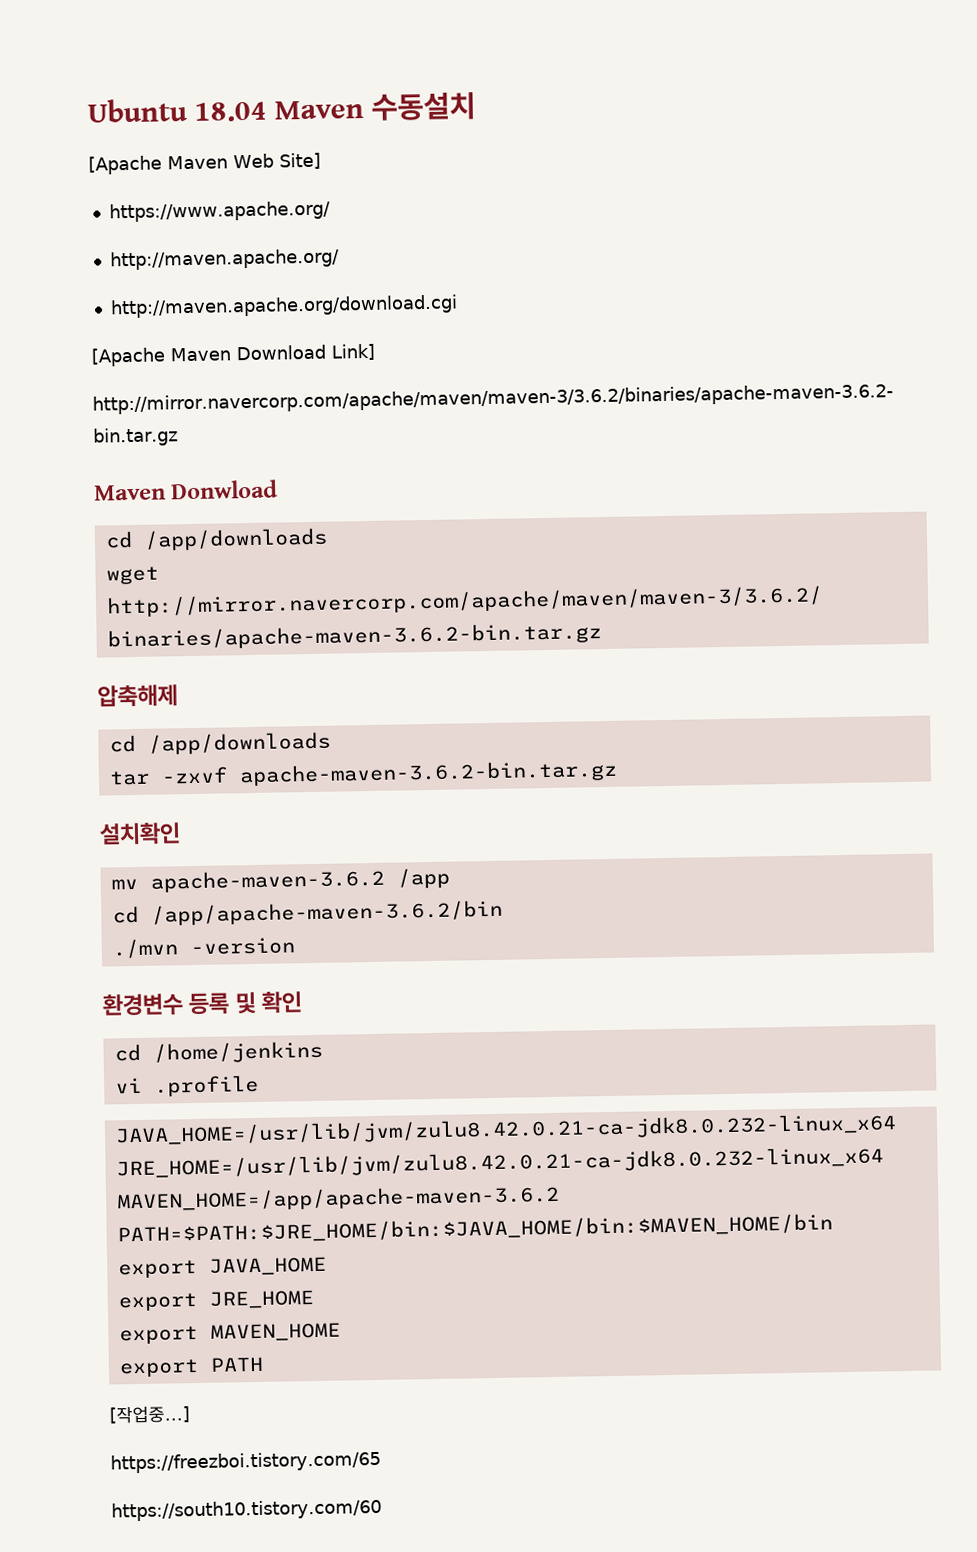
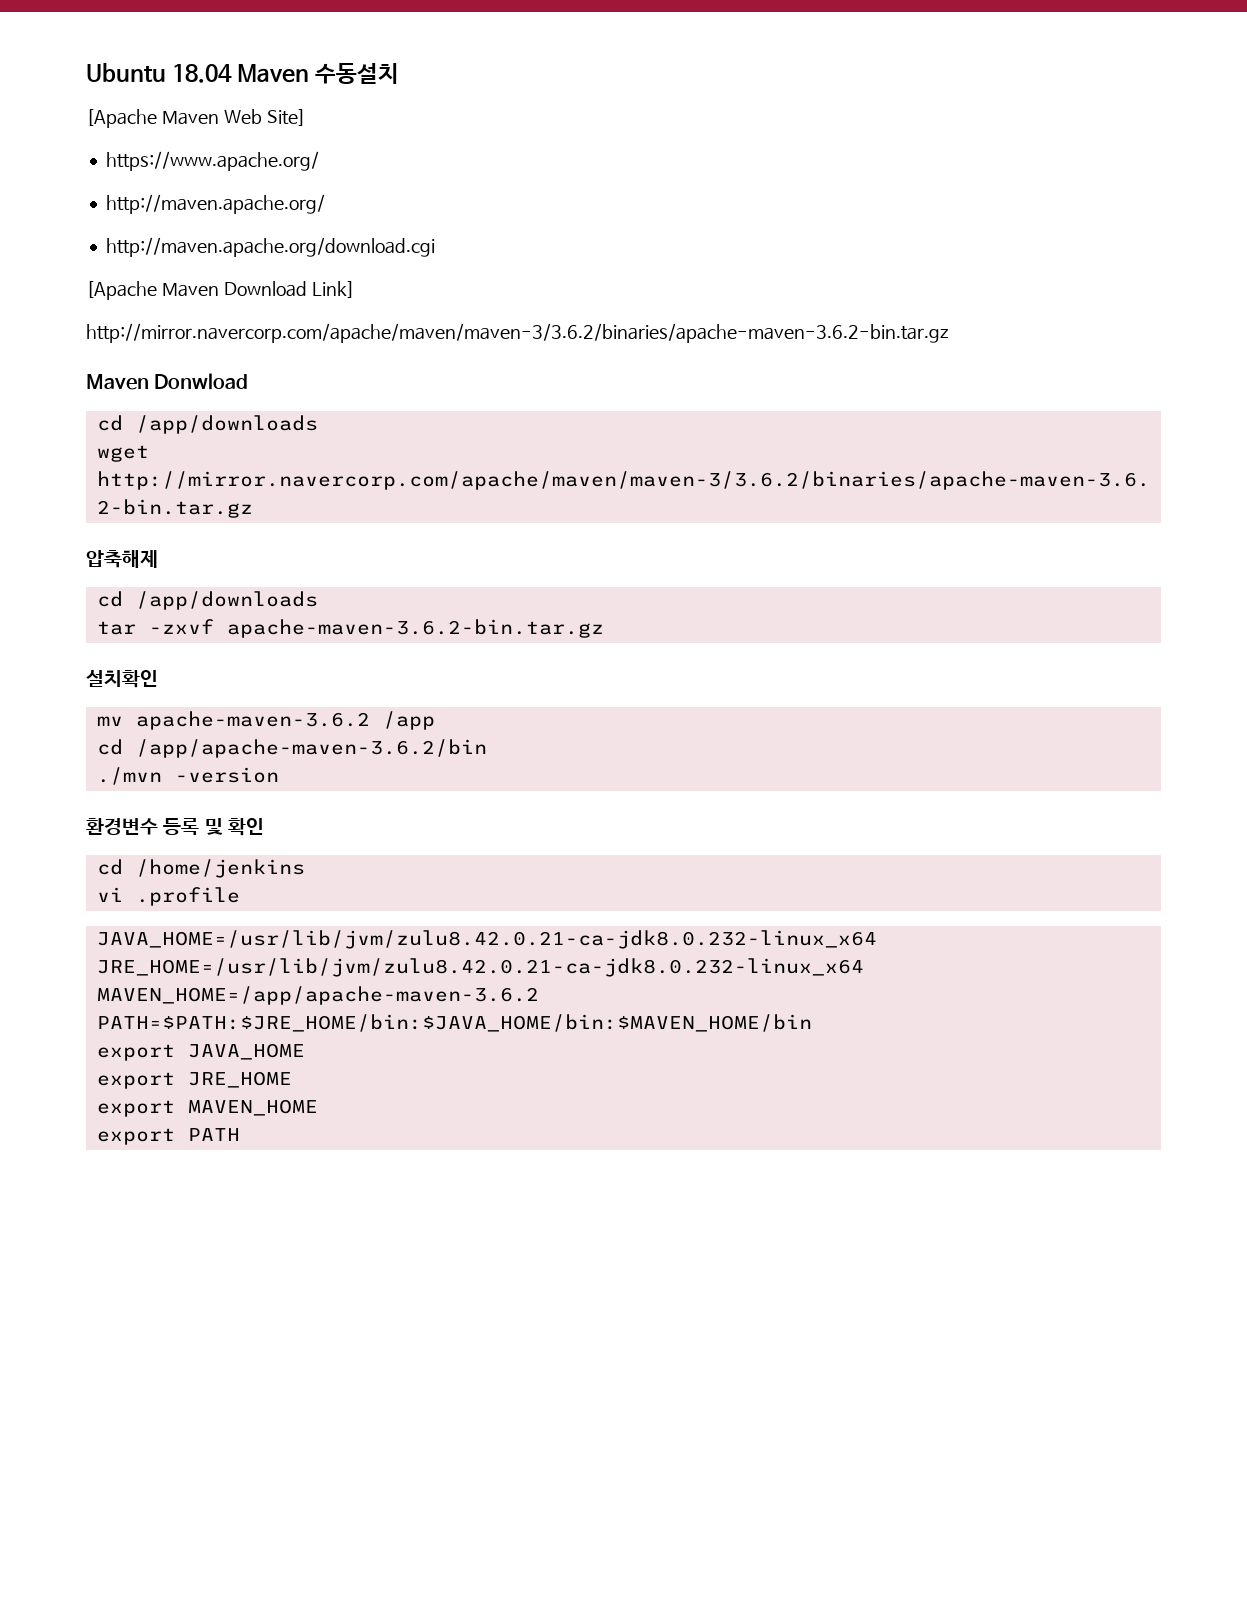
- [작업중...]
- https://freezboi.tistory.com/65
- https://south10.tistory.com/60

